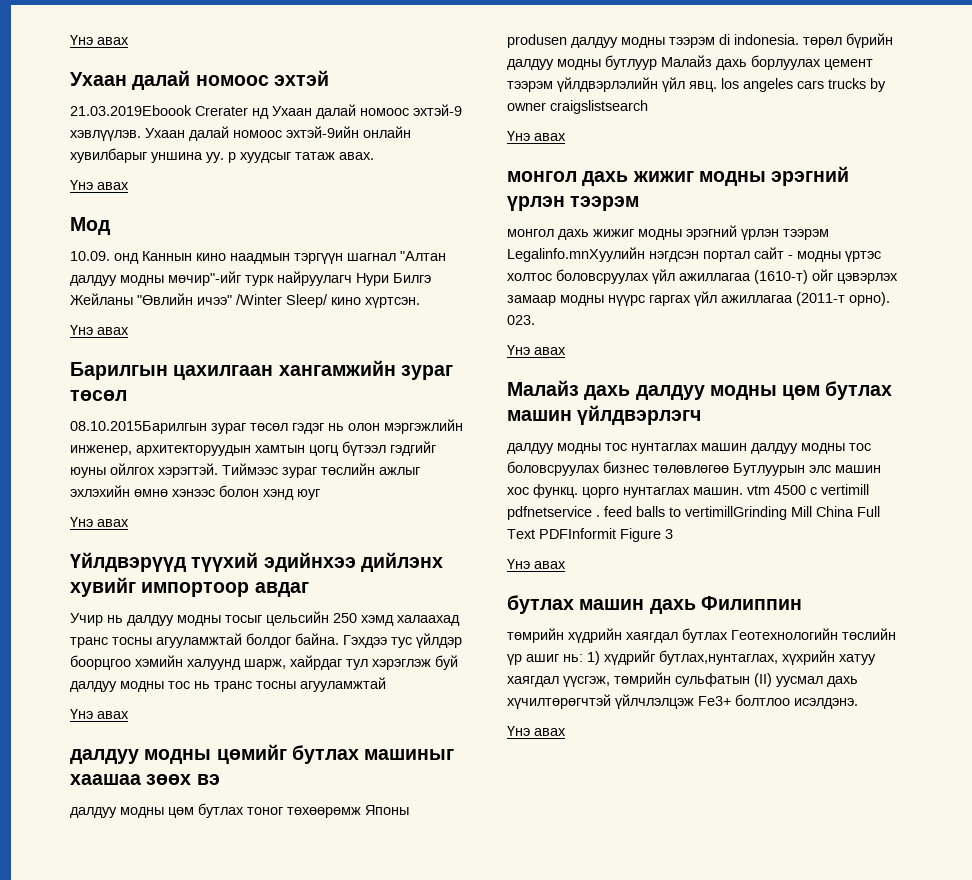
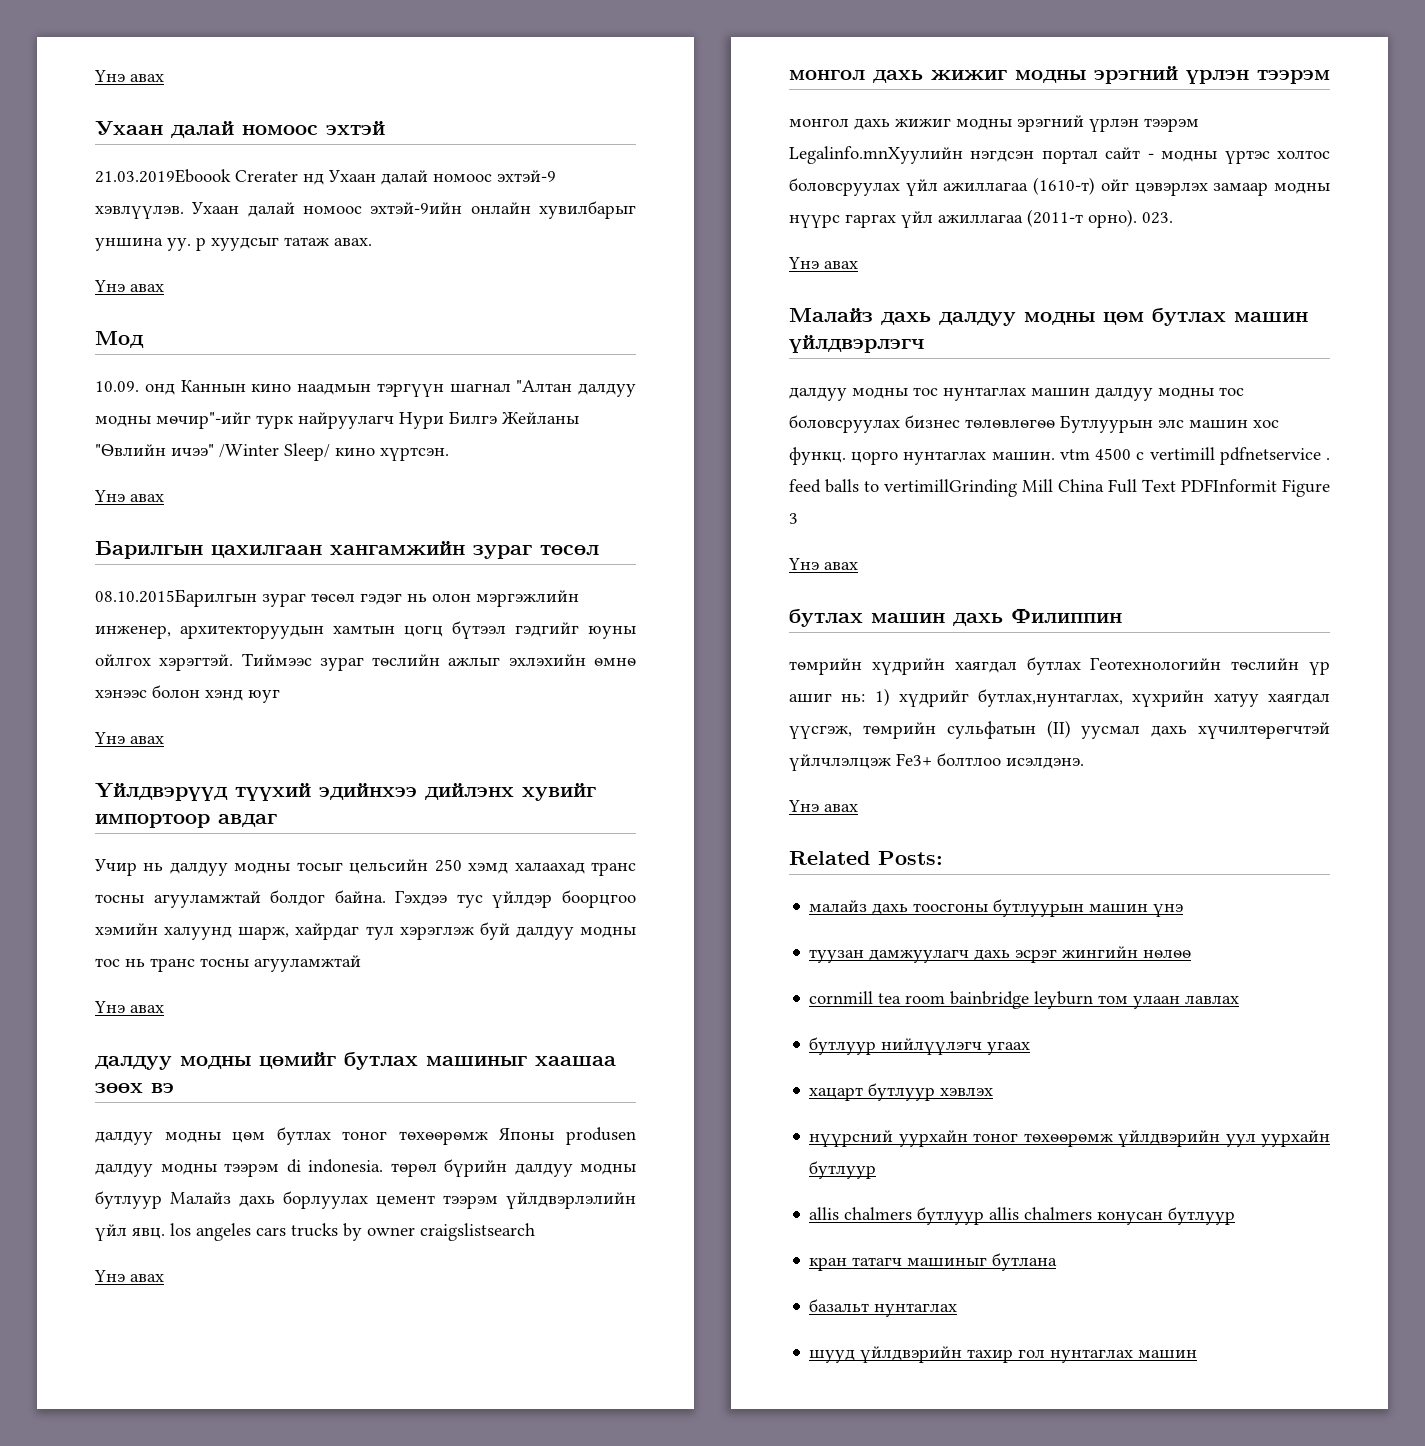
+ Related Posts:
+ малайз дахь тоосгоны бутлуурын машин үнэ
+ туузан дамжуулагч дахь эсрэг жингийн нөлөө
+ cornmill tea room bainbridge leyburn том улаан лавлах
+ бутлуур нийлүүлэгч угаах
+ хацарт бутлуур хэвлэх
+ нүүрсний уурхайн тоног төхөөрөмж үйлдвэрийн уул уурхайн бутлуур
+ allis chalmers бутлуур allis chalmers конусан бутлуур
+ кран татагч машиныг бутлана
+ базальт нунтаглах
+ шууд үйлдвэрийн тахир гол нунтаглах машин

